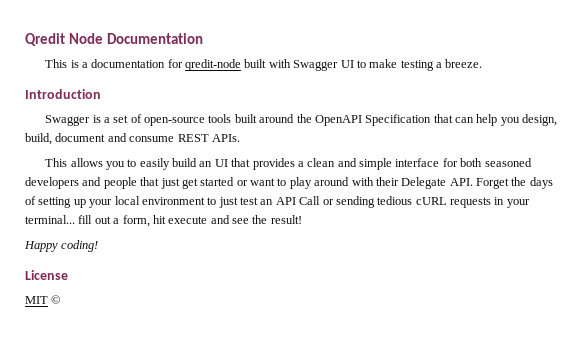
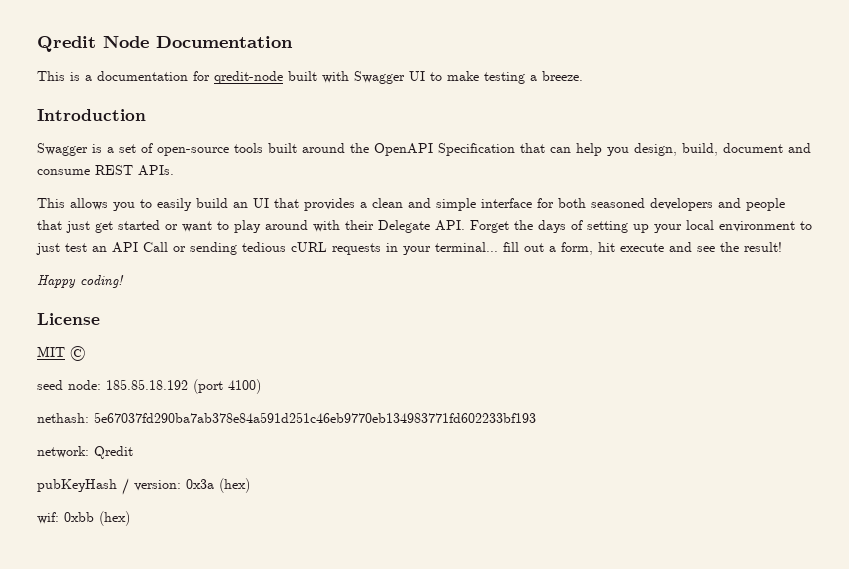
+ seed node: 185.85.18.192 (port 4100)
+ nethash: 5e67037fd290ba7ab378e84a591d251c46eb9770eb134983771fd602233bf193
+ network: Qredit
+ pubKeyHash / version: 0x3a (hex)
+ wif: 0xbb (hex)

